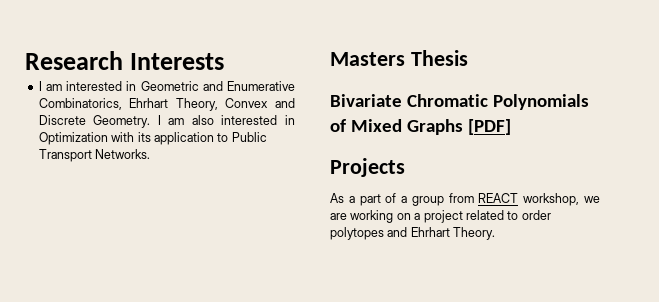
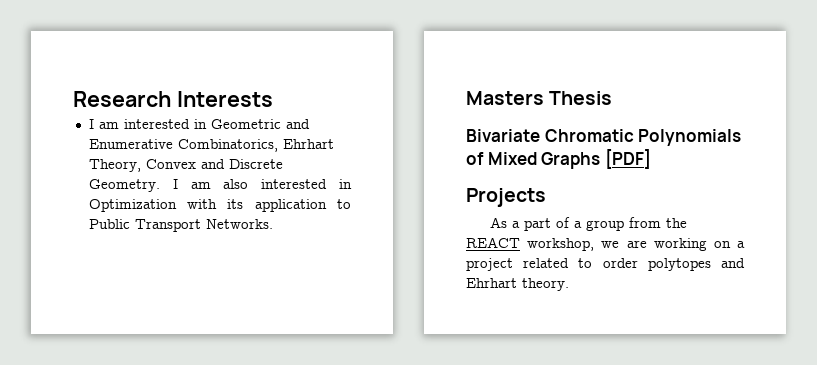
- As a part of a group from REACT workshop, we are working on a project related to order polytopes and Ehrhart Theory.
+ As a part of a group from the REACT workshop, we are working on a project related to order polytopes and Ehrhart theory.

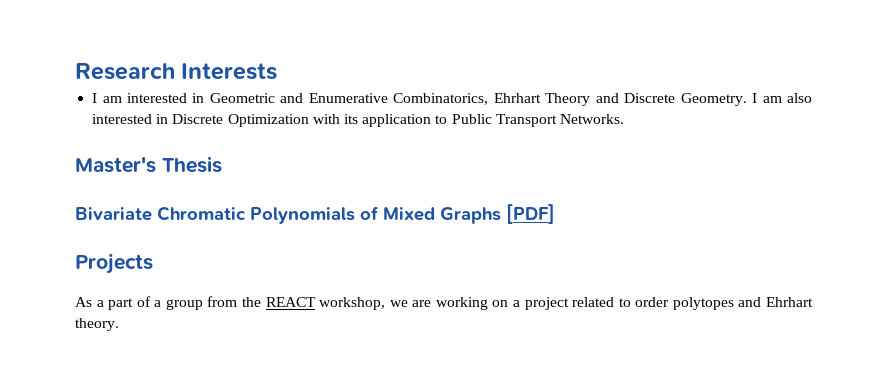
- I am interested in Geometric and Enumerative Combinatorics, Ehrhart Theory, Convex and Discrete Geometry.
+ I am interested in Geometric and Enumerative Combinatorics, Ehrhart Theory and Discrete Geometry.
- I am also interested in Optimization with its application to Public Transport Networks.
+ I am also interested in Discrete Optimization with its application to Public Transport Networks.
- Masters Thesis
+ Master's Thesis

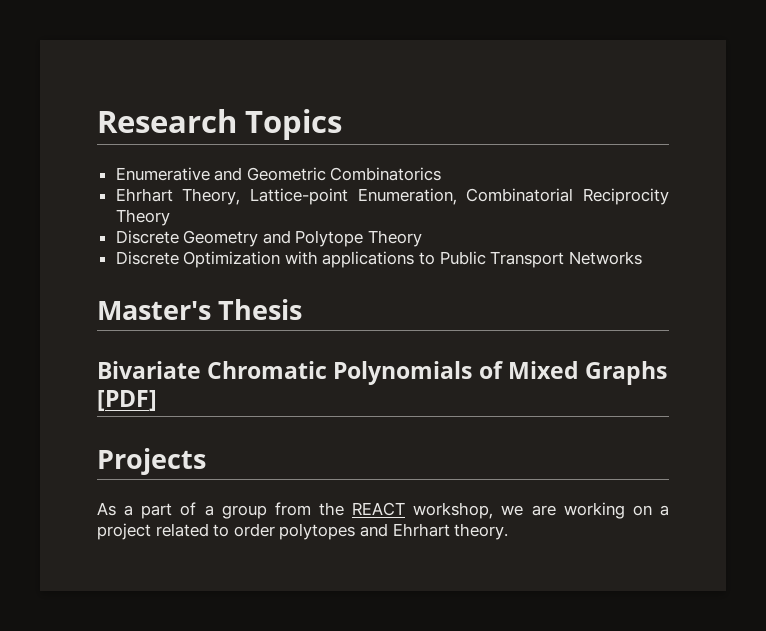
- Research Interests
- I am interested in Geometric and Enumerative Combinatorics, Ehrhart Theory and Discrete Geometry. I am also interested in Discrete Optimization with its application to Public Transport Networks.
+ Research Topics
+ Enumerative and Geometric Combinatorics
+ Ehrhart Theory, Lattice-point Enumeration, Combinatorial Reciprocity Theory
+ Discrete Geometry and Polytope Theory
+ Discrete Optimization with applications to Public Transport Networks

